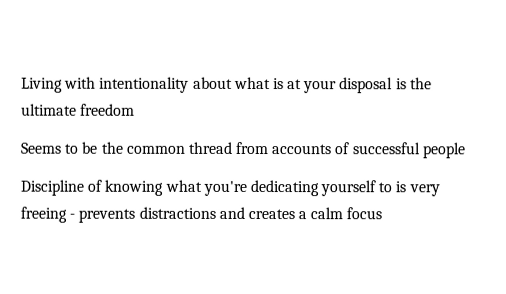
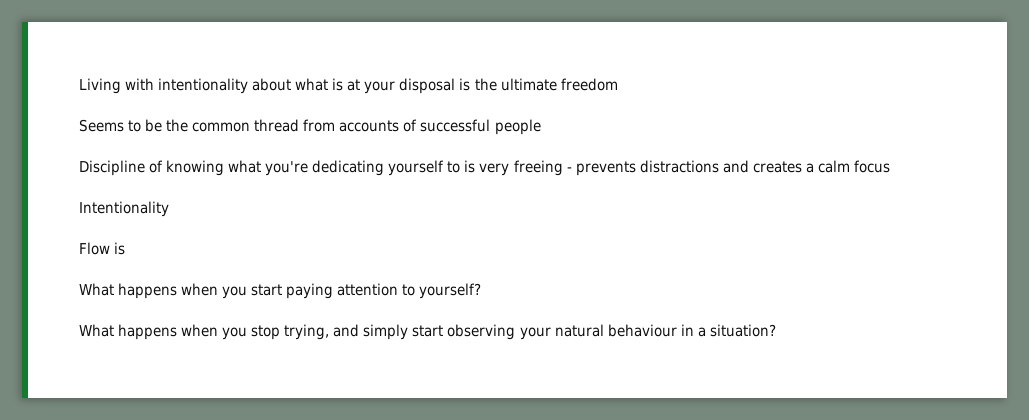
+ Intentionality
+ Flow is
+ What happens when you start paying attention to yourself?
+ What happens when you stop trying, and simply start observing your natural behaviour in a situation?

